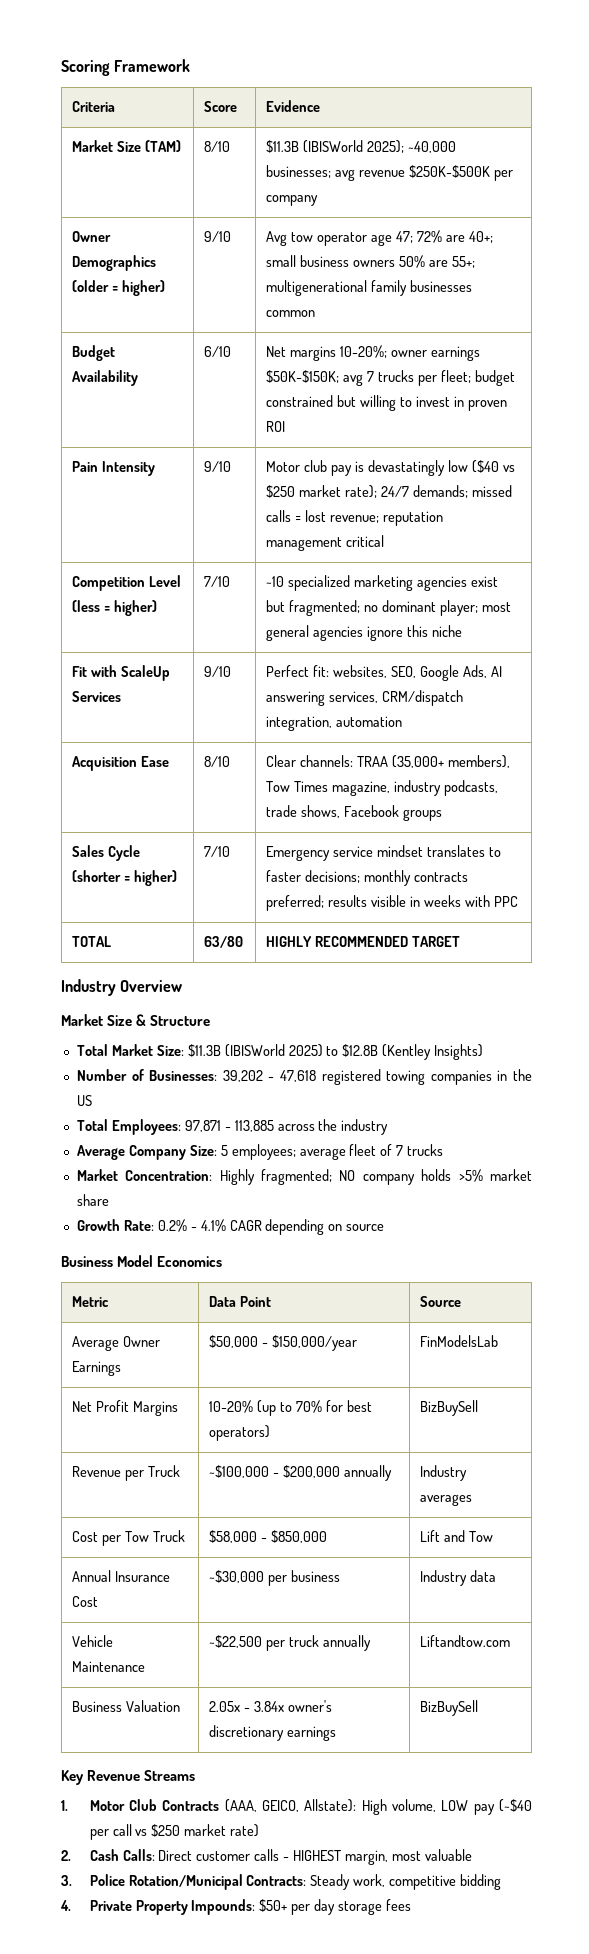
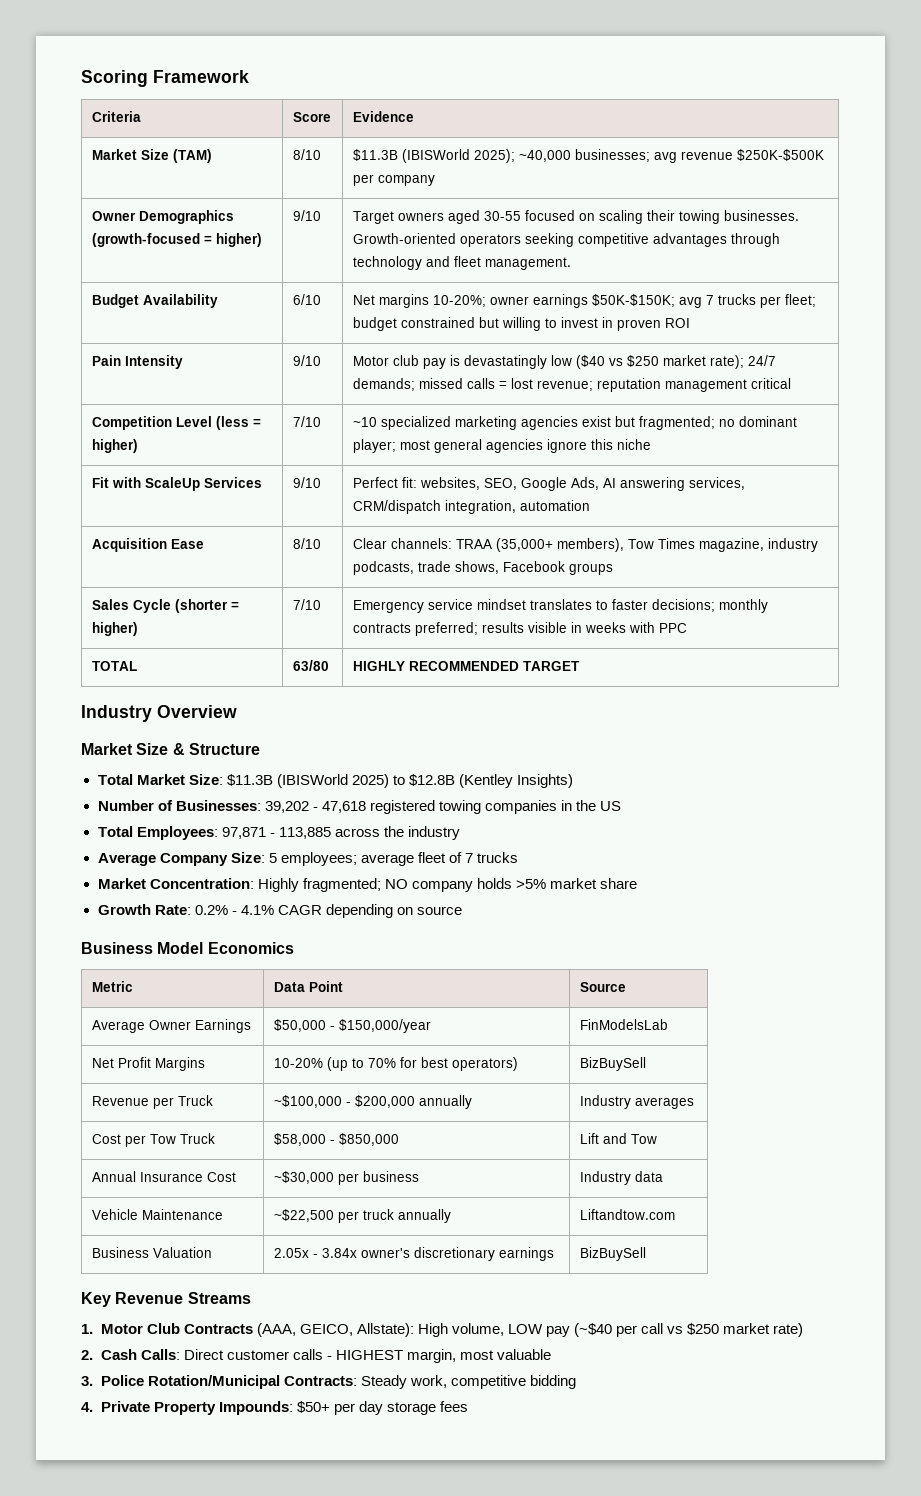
- Owner Demographics (older = higher) | 9/10 | Avg tow operator age 47; 72% are 40+; small business owners 50% are 55+; multigenerational family businesses common
+ Owner Demographics (growth-focused = higher) | 9/10 | Target owners aged 30-55 focused on scaling their towing businesses. Growth-oriented operators seeking competitive advantages through technology and fleet management.

